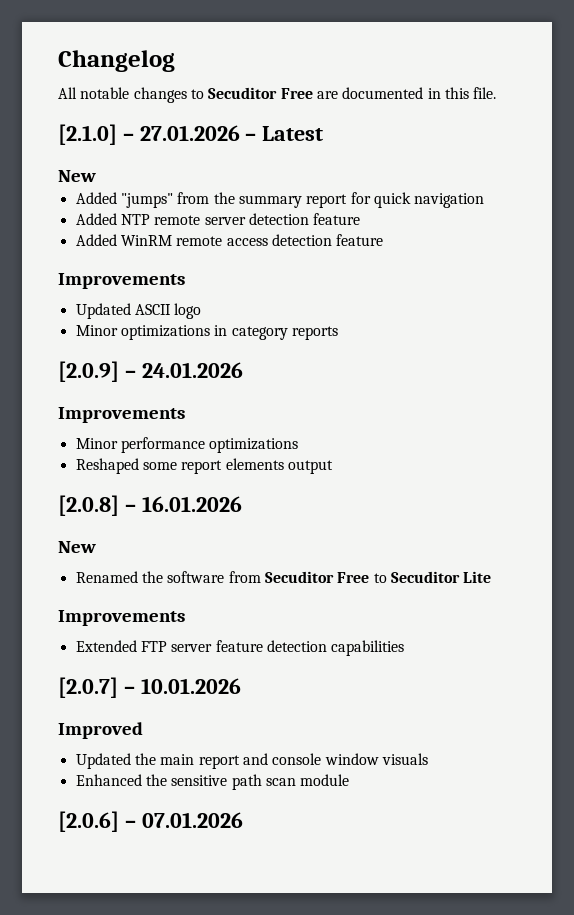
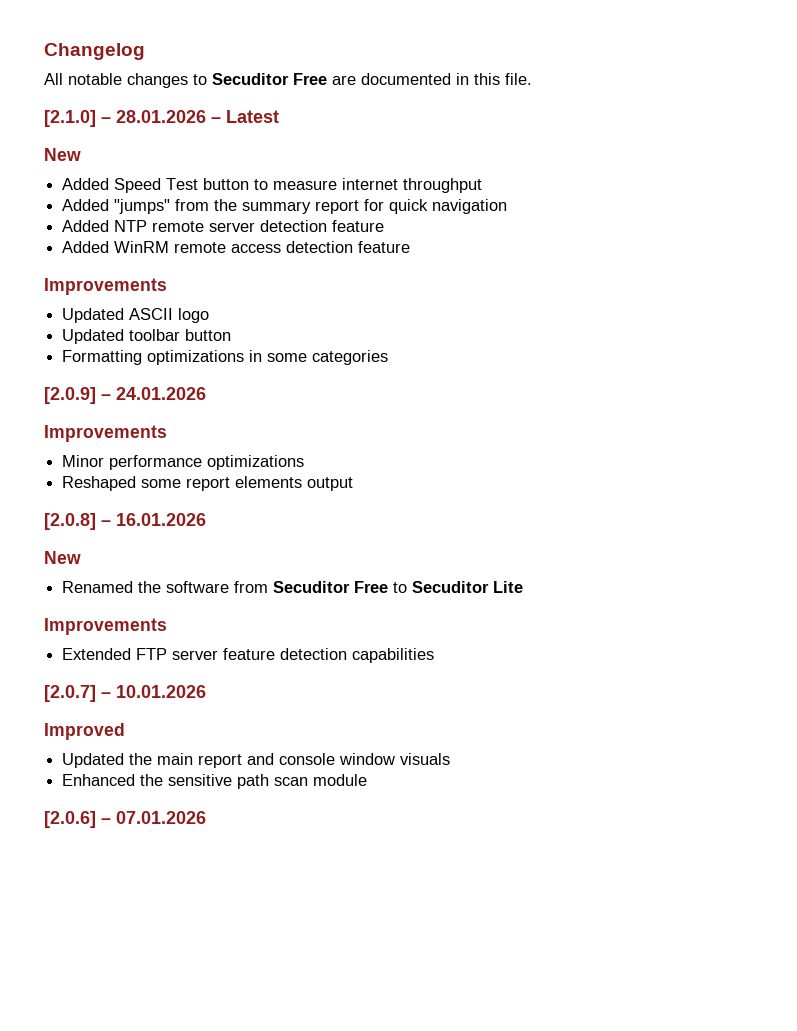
- [2.1.0] – 27.01.2026 – Latest
+ [2.1.0] – 28.01.2026 – Latest
+ Added Speed Test button to measure internet throughput
- Minor optimizations in category reports
+ Updated toolbar button
+ Formatting optimizations in some categories

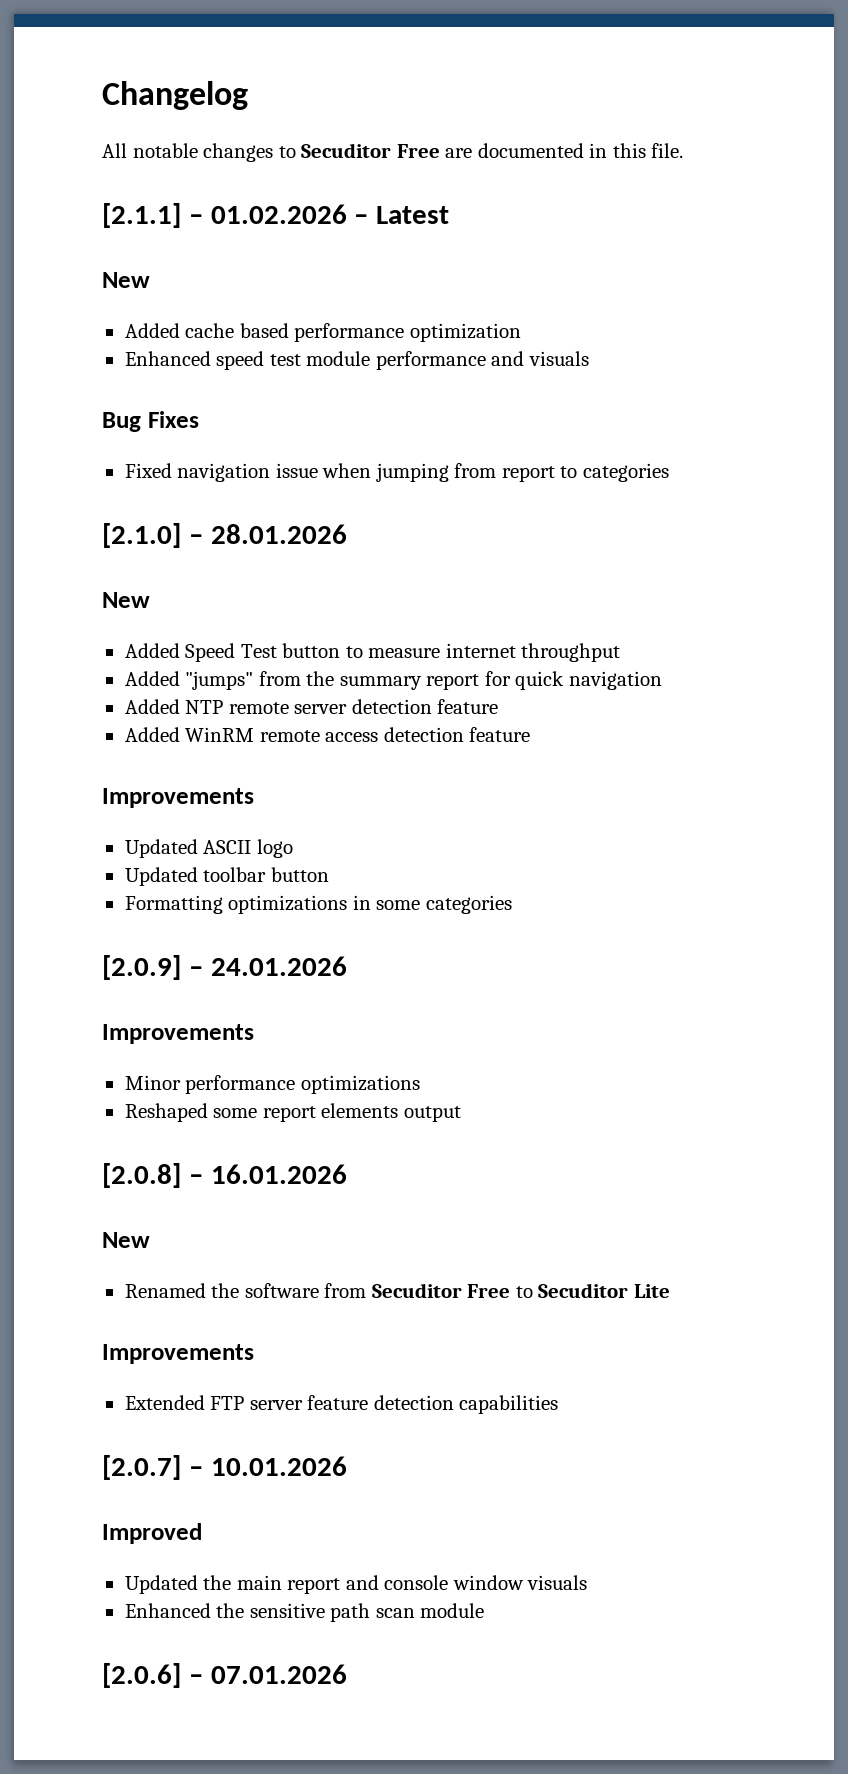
+ [2.1.1] – 01.02.2026 – Latest
+ New
+ Added cache based performance optimization
+ Enhanced speed test module performance and visuals
+ Bug Fixes
+ Fixed navigation issue when jumping from report to categories
- [2.1.0] – 28.01.2026 – Latest
+ [2.1.0] – 28.01.2026

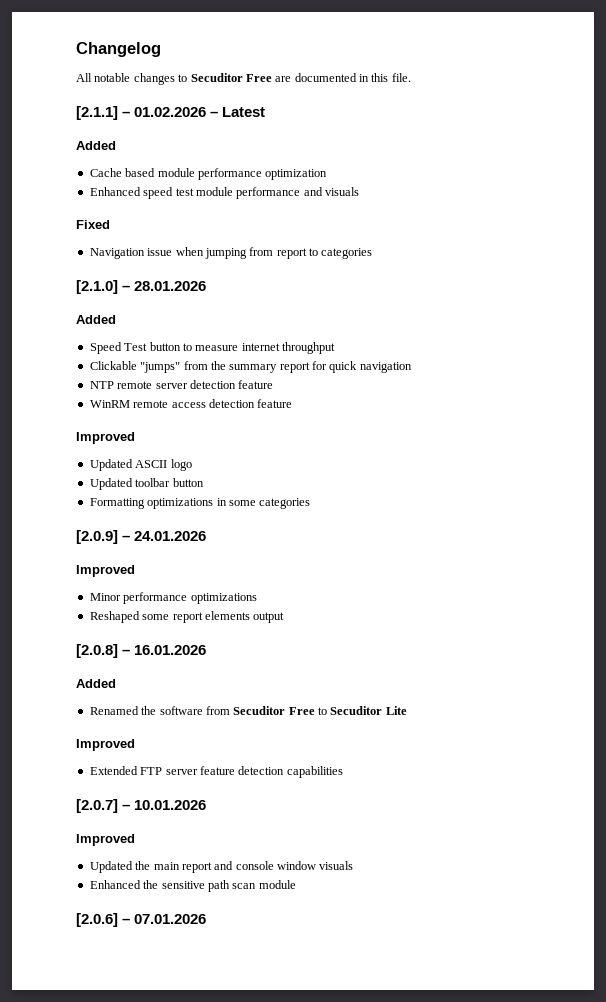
  [2.1.1] – 01.02.2026 – Latest
- New
- Added cache based performance optimization
+ Added
+ Cache based module performance optimization
- Bug Fixes
- Fixed navigation issue when jumping from report to categories
+ Fixed
+ Navigation issue when jumping from report to categories
  [2.1.0] – 28.01.2026
- New
- Added Speed Test button to measure internet throughput
+ Added
+ Speed Test button to measure internet throughput
- Added "jumps" from the summary report for quick navigation
+ Clickable "jumps" from the summary report for quick navigation
- Added NTP remote server detection feature
+ NTP remote server detection feature
- Added WinRM remote access detection feature
- Improvements
+ WinRM remote access detection feature
+ Improved
  [2.0.9] – 24.01.2026
- Improvements
+ Improved
  [2.0.8] – 16.01.2026
- New
+ Added
  Renamed the software from Secuditor Free to Secuditor Lite
- Improvements
+ Improved

